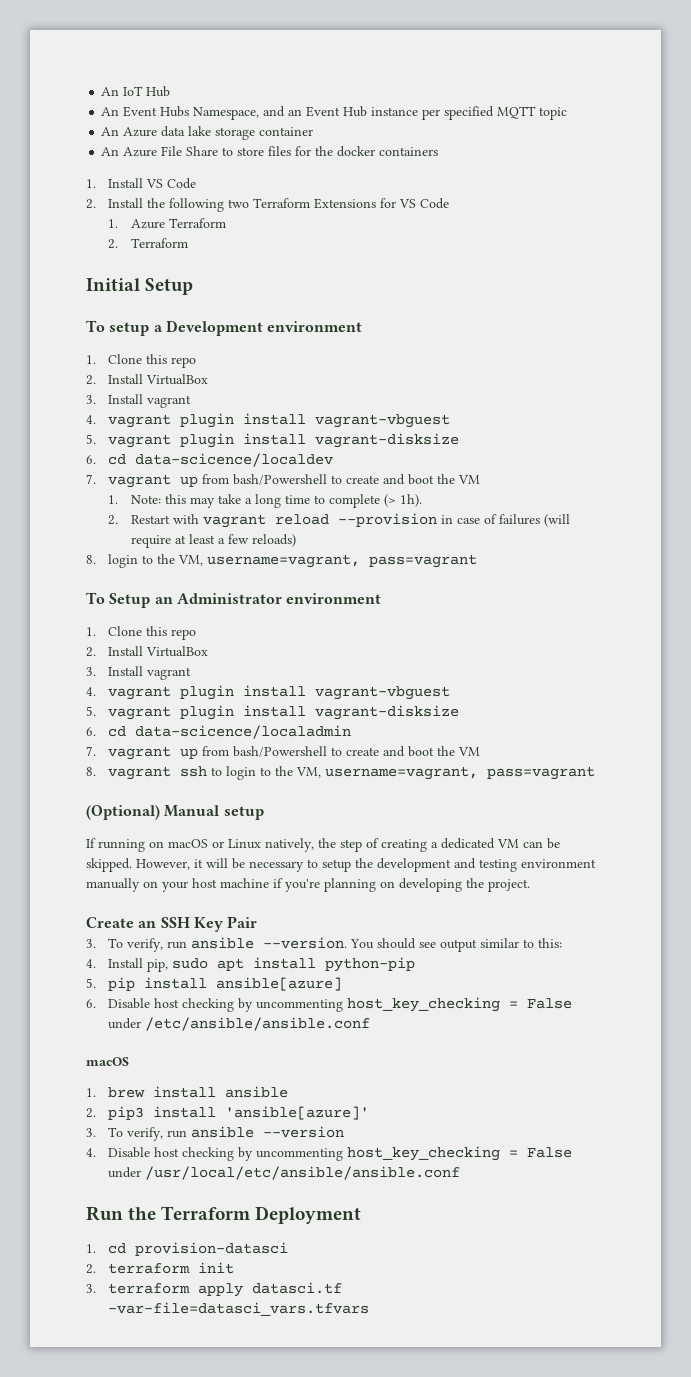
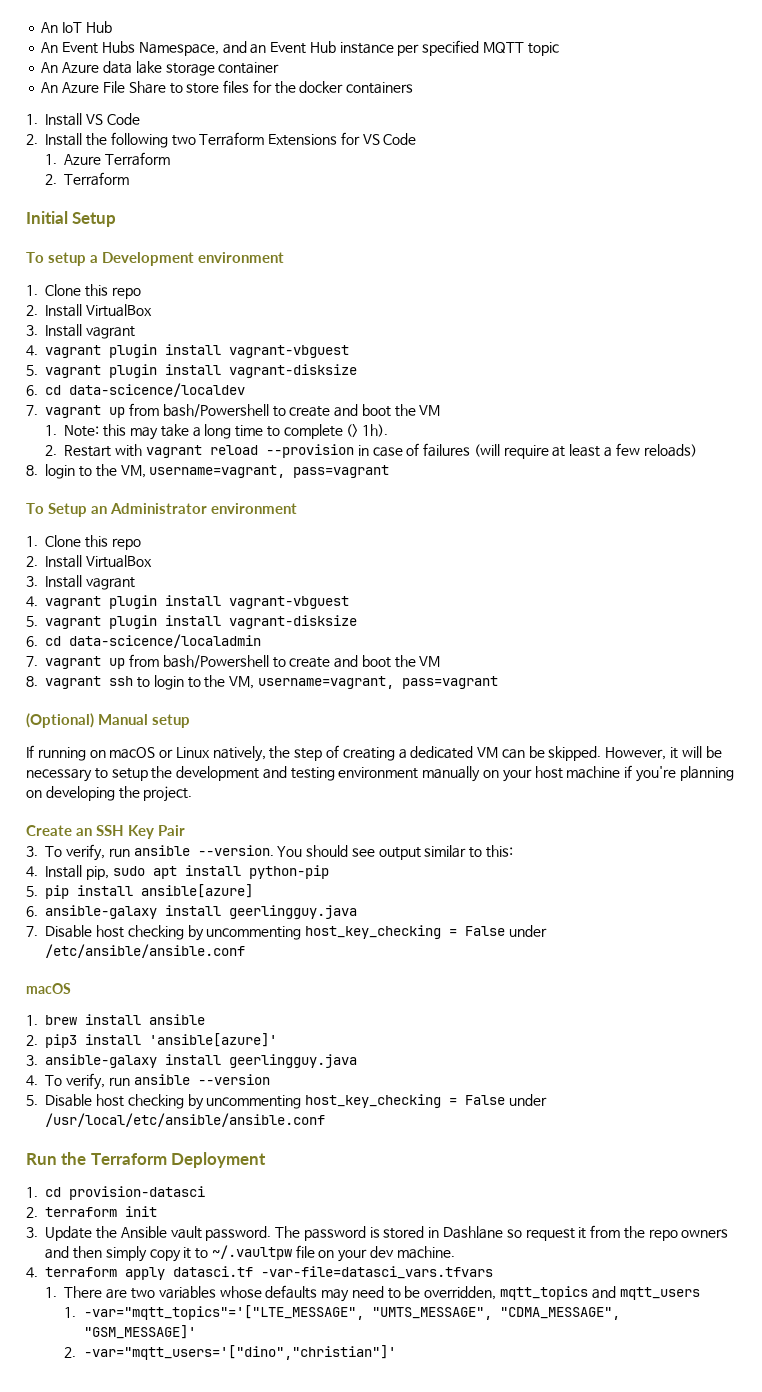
- 6. Disable host checking by uncommenting host_key_checking = False under /etc/ansible/ansible.conf
+ 6. ansible-galaxy install geerlingguy.java
+ 7. Disable host checking by uncommenting host_key_checking = False under /etc/ansible/ansible.conf
- 3. To verify, run ansible --version
+ 3. ansible-galaxy install geerlingguy.java
+ 4. To verify, run ansible --version
- 4. Disable host checking by uncommenting host_key_checking = False under /usr/local/etc/ansible/ansible.conf
+ 5. Disable host checking by uncommenting host_key_checking = False under /usr/local/etc/ansible/ansible.conf
- 3. terraform apply datasci.tf -var-file=datasci_vars.tfvars
+ 3. Update the Ansible vault password. The password is stored in Dashlane so request it from the repo owners and then simply copy it to ~/.vaultpw file on your dev machine.
+ 4. terraform apply datasci.tf -var-file=datasci_vars.tfvars
+ 1. There are two variables whose defaults may need to be overridden, mqtt_topics and mqtt_users
+ 1. -var="mqtt_topics"='["LTE_MESSAGE", "UMTS_MESSAGE", "CDMA_MESSAGE", "GSM_MESSAGE]'
+ 2. -var="mqtt_users='["dino","christian"]'

